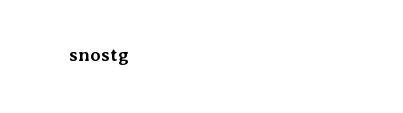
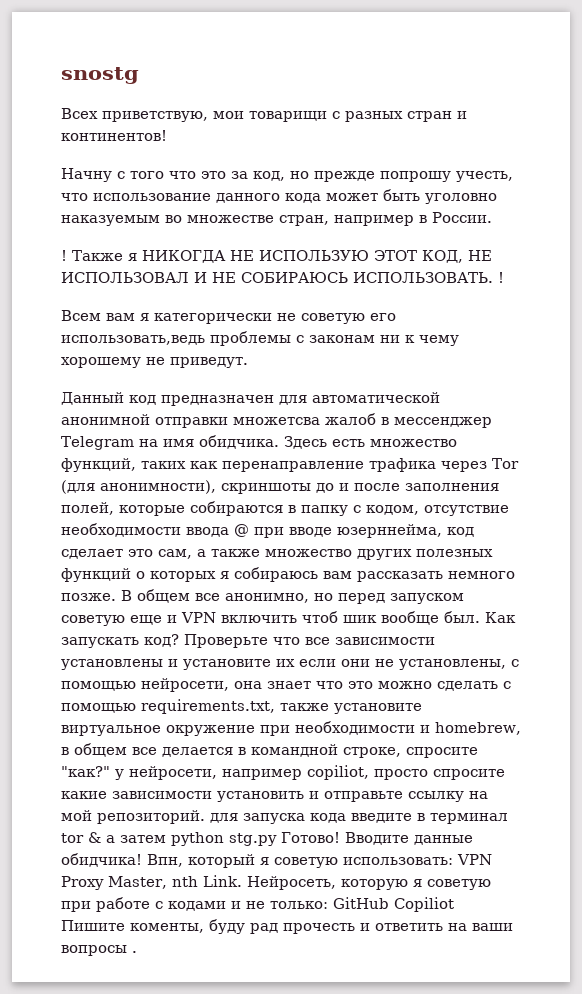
+ Всех приветствую, мои товарищи с разных стран и континентов!
+ Начну с того что это за код, но прежде попрошу учесть, что использование данного кода может быть уголовно наказуемым во множестве стран, например в России.
+ ! Также я НИКОГДА НЕ ИСПОЛЬЗУЮ ЭТОТ КОД, НЕ ИСПОЛЬЗОВАЛ И НЕ СОБИРАЮСЬ ИСПОЛЬЗОВАТЬ. !
+ Всем вам я категорически не советую его использовать,ведь проблемы с законам ни к чему хорошему не приведут.
+ Данный код предназначен для автоматической анонимной отправки множетсва жалоб в мессенджер Telegram на имя обидчика. Здесь есть множество функций, таких как перенаправление трафика через Tor (для анонимности), скриншоты до и после заполнения полей, которые собираются в папку с кодом, отсутствие необходимости ввода @ при вводе юзерннейма, код сделает это сам, а также множество других полезных функций о которых я собираюсь вам рассказать немного позже. В общем все анонимно, но перед запуском советую еще и VPN включить чтоб шик вообще был. Как запускать код? Проверьте что все зависимости установлены и установите их если они не установлены, с помощью нейросети, она знает что это можно сделать с помощью requirements.txt, также установите виртуальное окружение при необходимости и homebrew, в общем все делается в командной строке, спросите "как?" у нейросети, например copiliot, просто спросите какие зависимости установить и отправьте ссылку на мой репозиторий. для запуска кода введите в терминал tor & а затем python stg.py Готово! Вводите данные обидчика! Впн, который я советую использовать: VPN Proxy Master, nth Link. Нейросеть, которую я советую при работе с кодами и не только: GitHub Copiliot Пишите коменты, буду рад прочесть и ответить на ваши вопросы .

